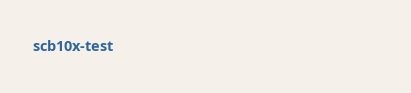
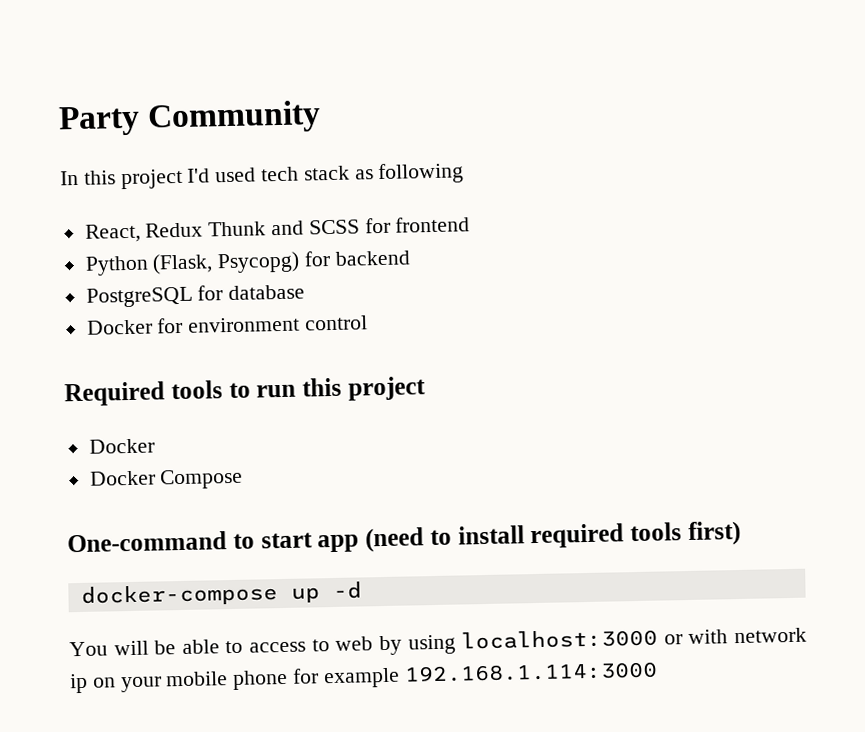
- scb10x-test
+ Party Community
+ In this project I'd used tech stack as following
+ React, Redux Thunk and SCSS for frontend
+ Python (Flask, Psycopg) for backend
+ PostgreSQL for database
+ Docker for environment control
+ Required tools to run this project
+ Docker
+ Docker Compose
+ One-command to start app (need to install required tools first)
+ docker-compose up -d
+ You will be able to access to web by using localhost:3000 or with network ip on your mobile phone for example 192.168.1.114:3000

